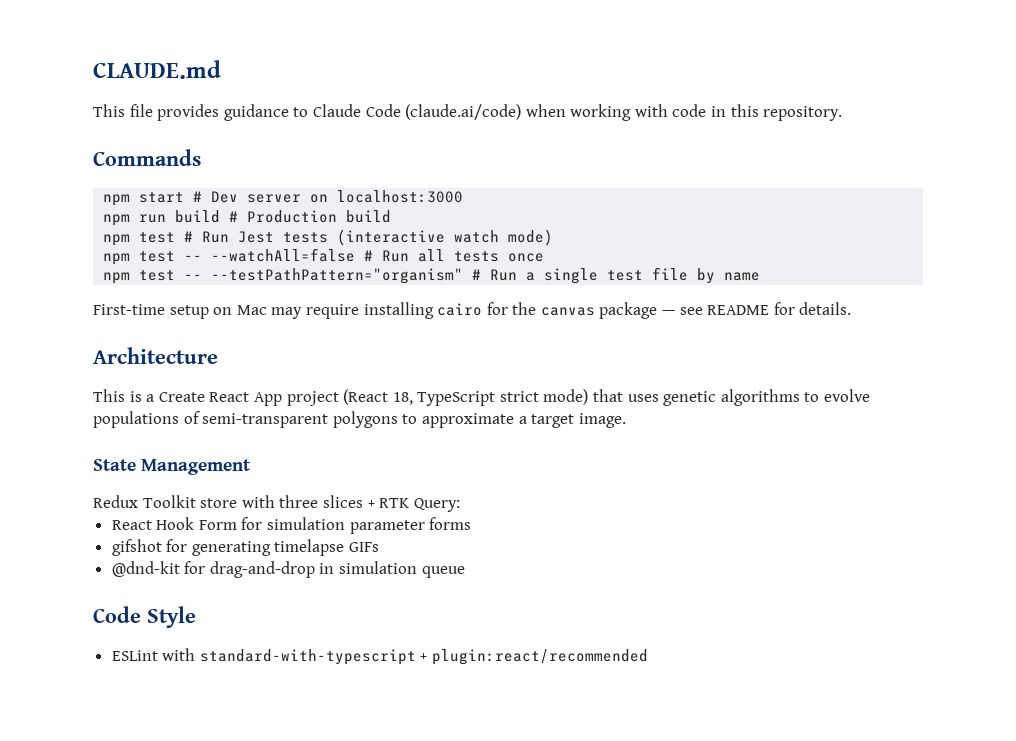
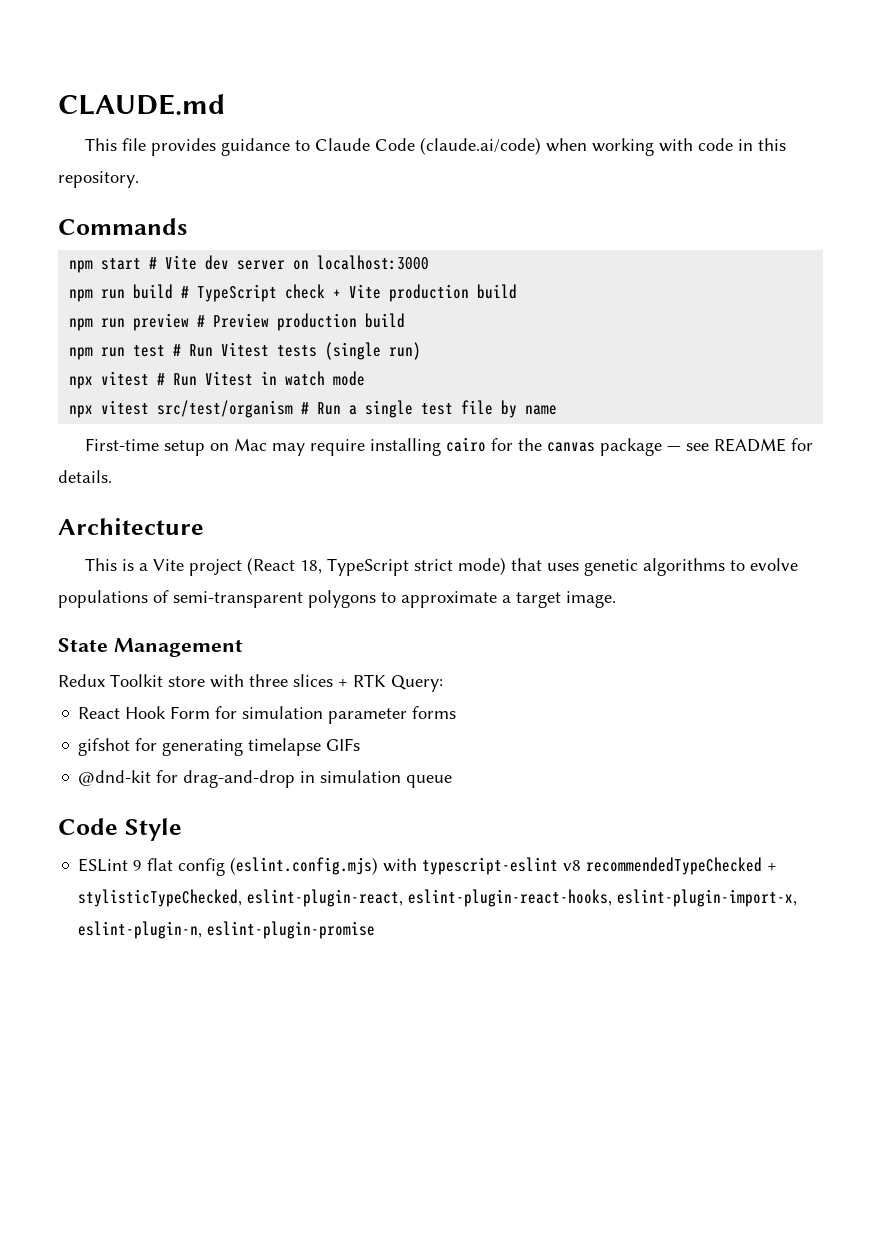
- npm start # Dev server on localhost:3000
+ npm start # Vite dev server on localhost:3000
- npm run build # Production build
- npm test # Run Jest tests (interactive watch mode)
- npm test -- --watchAll=false # Run all tests once
- npm test -- --testPathPattern="organism" # Run a single test file by name
+ npm run build # TypeScript check + Vite production build
+ npm run preview # Preview production build
+ npm run test # Run Vitest tests (single run)
+ npx vitest # Run Vitest in watch mode
+ npx vitest src/test/organism # Run a single test file by name
- This is a Create React App project (React 18, TypeScript strict mode) that uses genetic algorithms to evolve populations of semi-transparent polygons to approximate a target image.
+ This is a Vite project (React 18, TypeScript strict mode) that uses genetic algorithms to evolve populations of semi-transparent polygons to approximate a target image.
- ESLint with standard-with-typescript + plugin:react/recommended
+ ESLint 9 flat config (eslint.config.mjs) with typescript-eslint v8 recommendedTypeChecked + stylisticTypeChecked, eslint-plugin-react, eslint-plugin-react-hooks, eslint-plugin-import-x, eslint-plugin-n, eslint-plugin-promise

